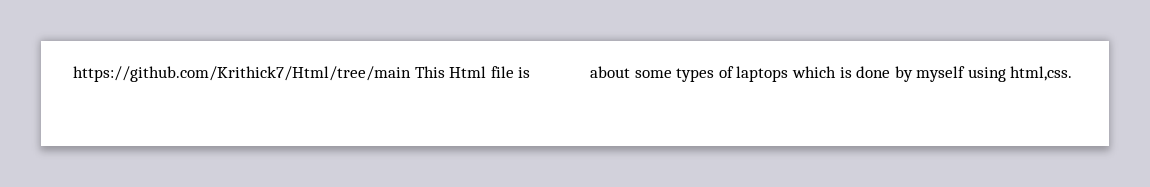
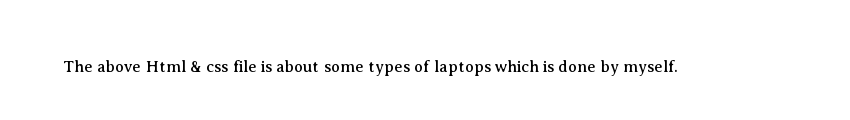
- https://github.com/Krithick7/Html/tree/main This Html file is about some types of laptops which is done by myself using html,css.
+ The above Html & css file is about some types of laptops which is done by myself.

